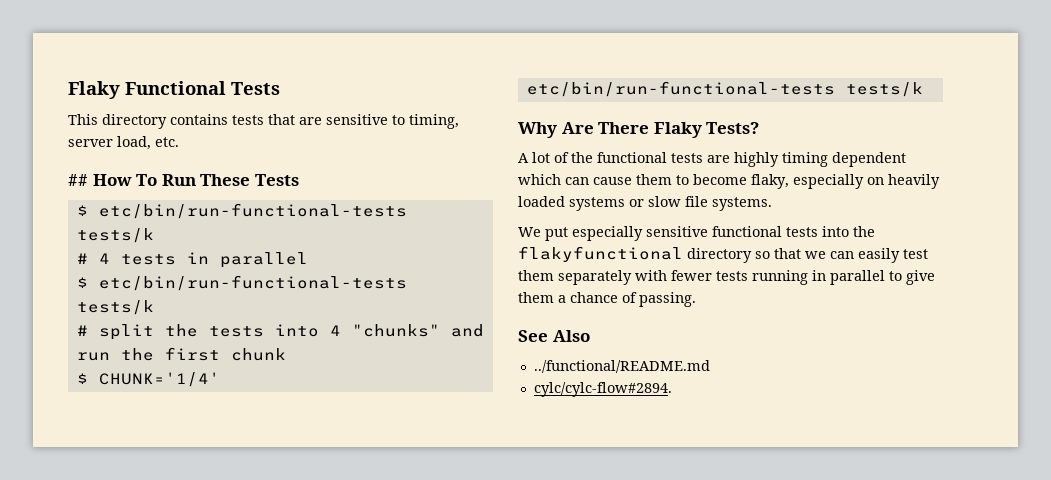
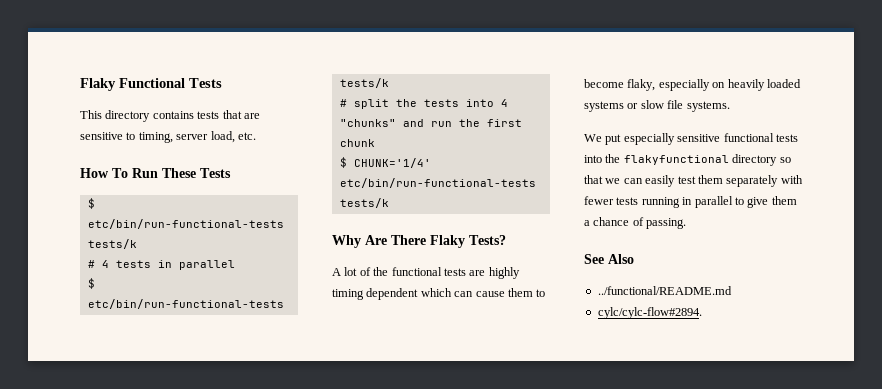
- ## How To Run These Tests
+ How To Run These Tests

